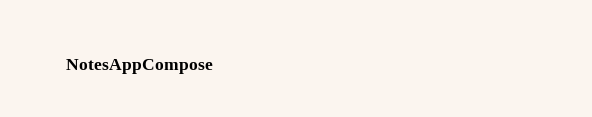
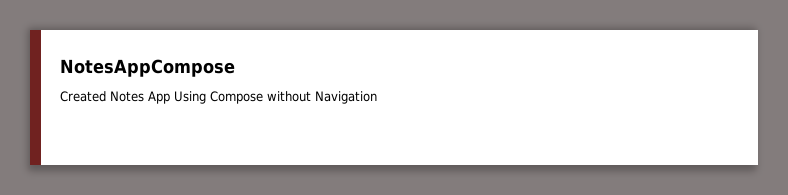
+ Created Notes App Using Compose without Navigation

